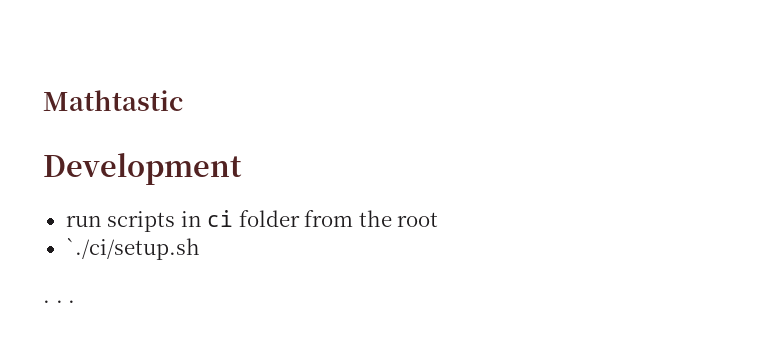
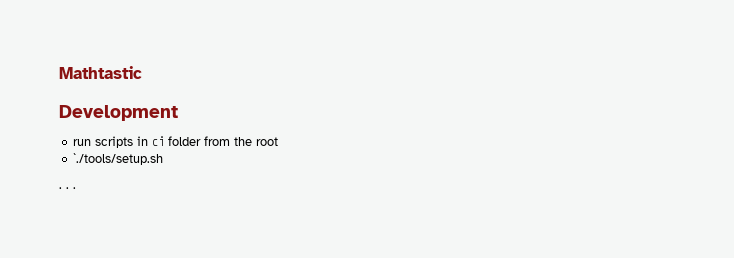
- `./ci/setup.sh
+ `./tools/setup.sh

